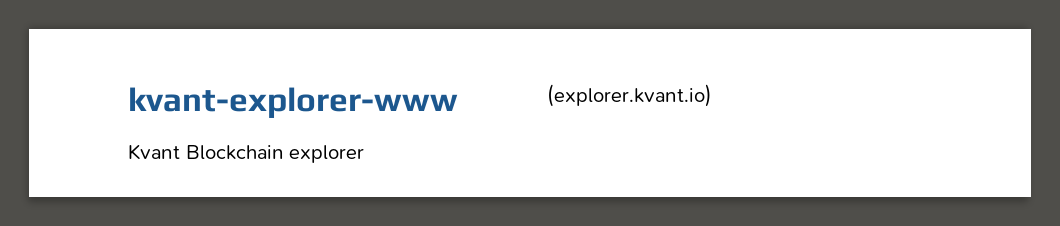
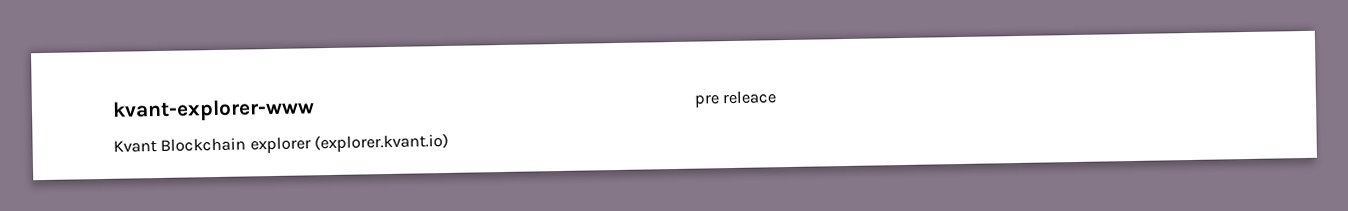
+ pre releace

